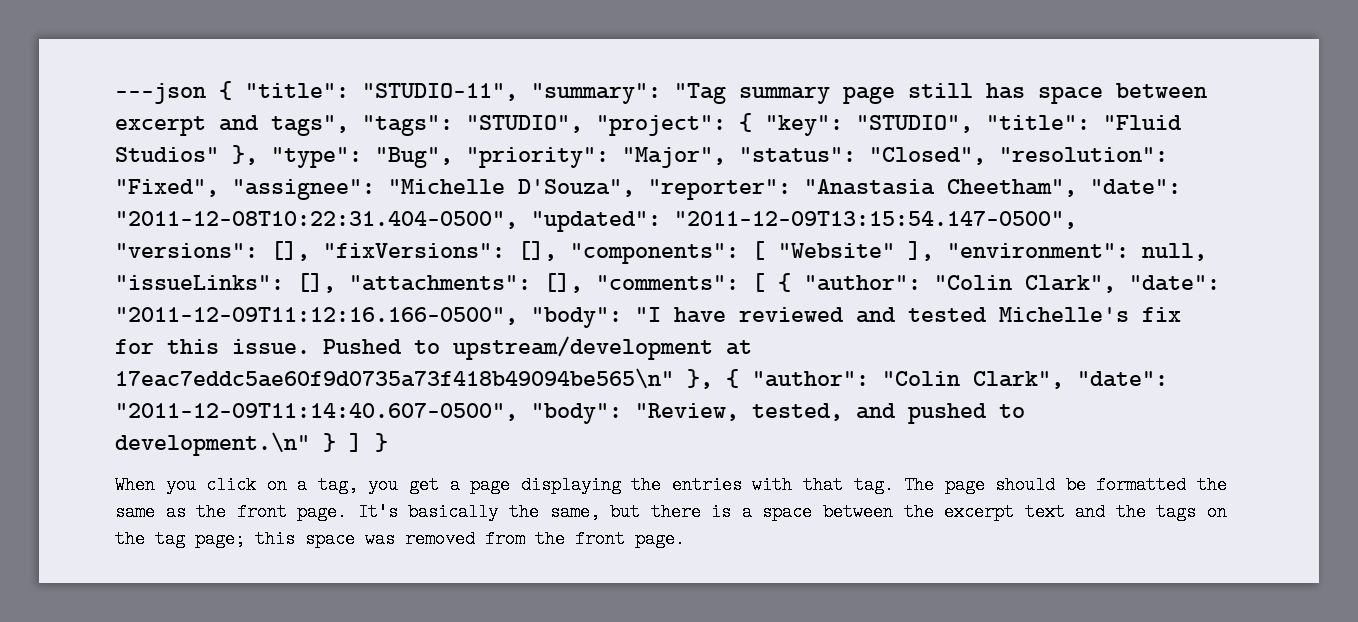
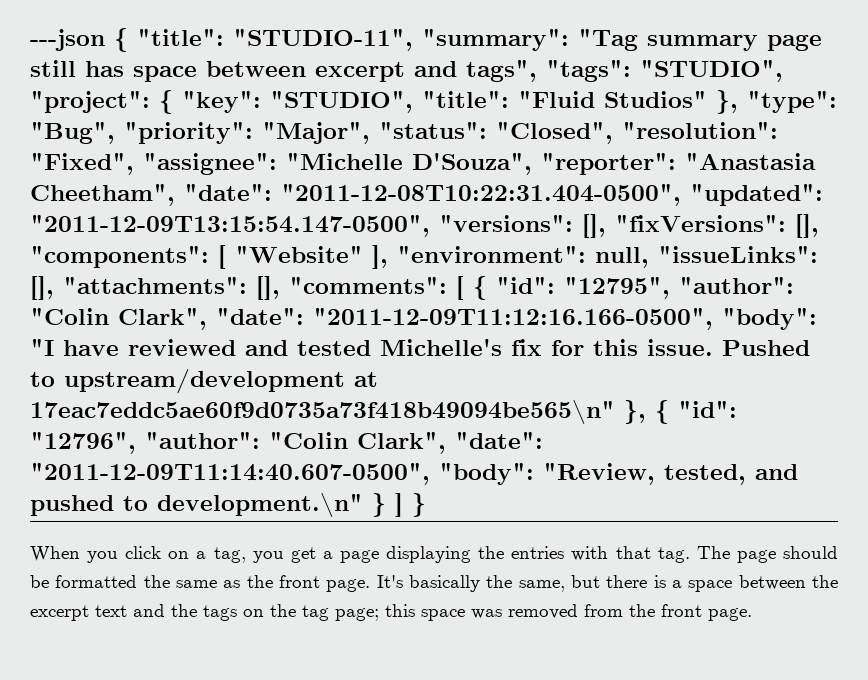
- [ { "author":
+ [ { "id": "12795", "author":
- Pushed to upstream/development at 17eac7eddc5ae60f9d0735a73f418b49094be565\n" }, { "author": "Colin Clark", "date": "2011-12-09T11:14:40.607-0500", "body": "Review, tested, and pushed to development.\n" } ] }
+ Pushed to upstream/development at 17eac7eddc5ae60f9d0735a73f418b49094be565\n" }, { "id": "12796", "author": "Colin Clark", "date": "2011-12-09T11:14:40.607-0500", "body": "Review, tested, and pushed to development.\n" } ] }

